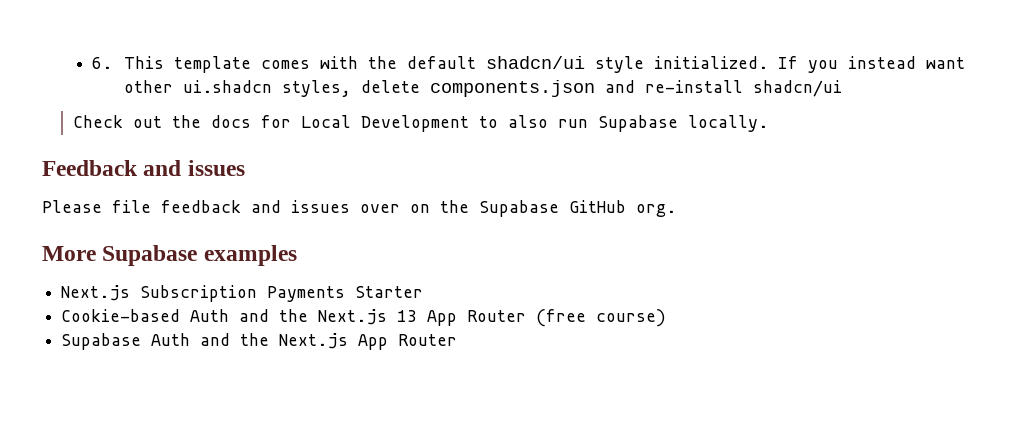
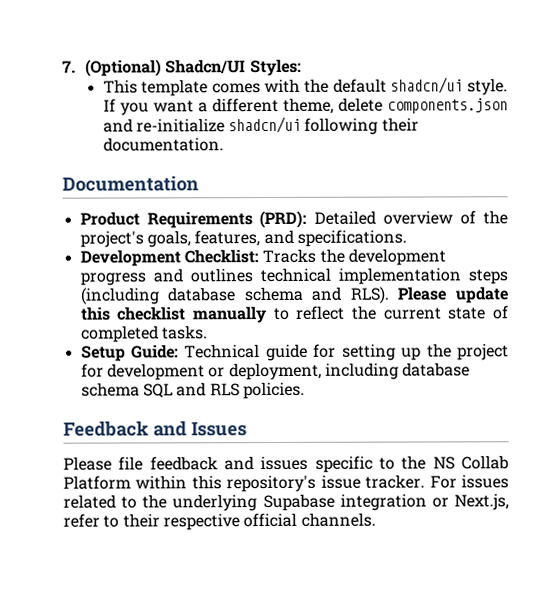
- 6. This template comes with the default shadcn/ui style initialized. If you instead want other ui.shadcn styles, delete components.json and re-install shadcn/ui
- Check out the docs for Local Development to also run Supabase locally.
+ 7. (Optional) Shadcn/UI Styles:
+ This template comes with the default shadcn/ui style. If you want a different theme, delete components.json and re-initialize shadcn/ui following their documentation.
+ Documentation
+ Product Requirements (PRD): Detailed overview of the project's goals, features, and specifications.
+ Development Checklist: Tracks the development progress and outlines technical implementation steps (including database schema and RLS). Please update this checklist manually to reflect the current state of completed tasks.
+ Setup Guide: Technical guide for setting up the project for development or deployment, including database schema SQL and RLS policies.
- Feedback and issues
+ Feedback and Issues
- Please file feedback and issues over on the Supabase GitHub org.
- More Supabase examples
- Next.js Subscription Payments Starter
- Cookie-based Auth and the Next.js 13 App Router (free course)
- Supabase Auth and the Next.js App Router
+ Please file feedback and issues specific to the NS Collab Platform within this repository's issue tracker. For issues related to the underlying Supabase integration or Next.js, refer to their respective official channels.

